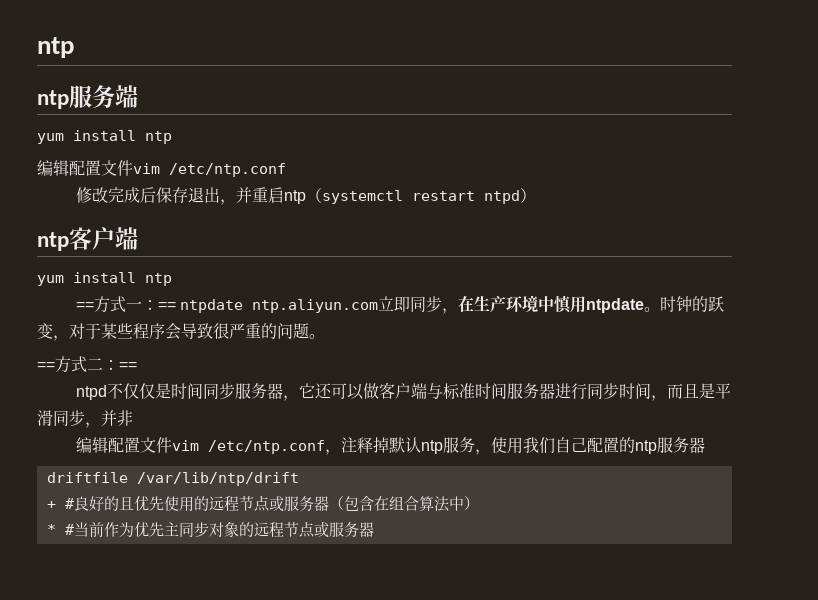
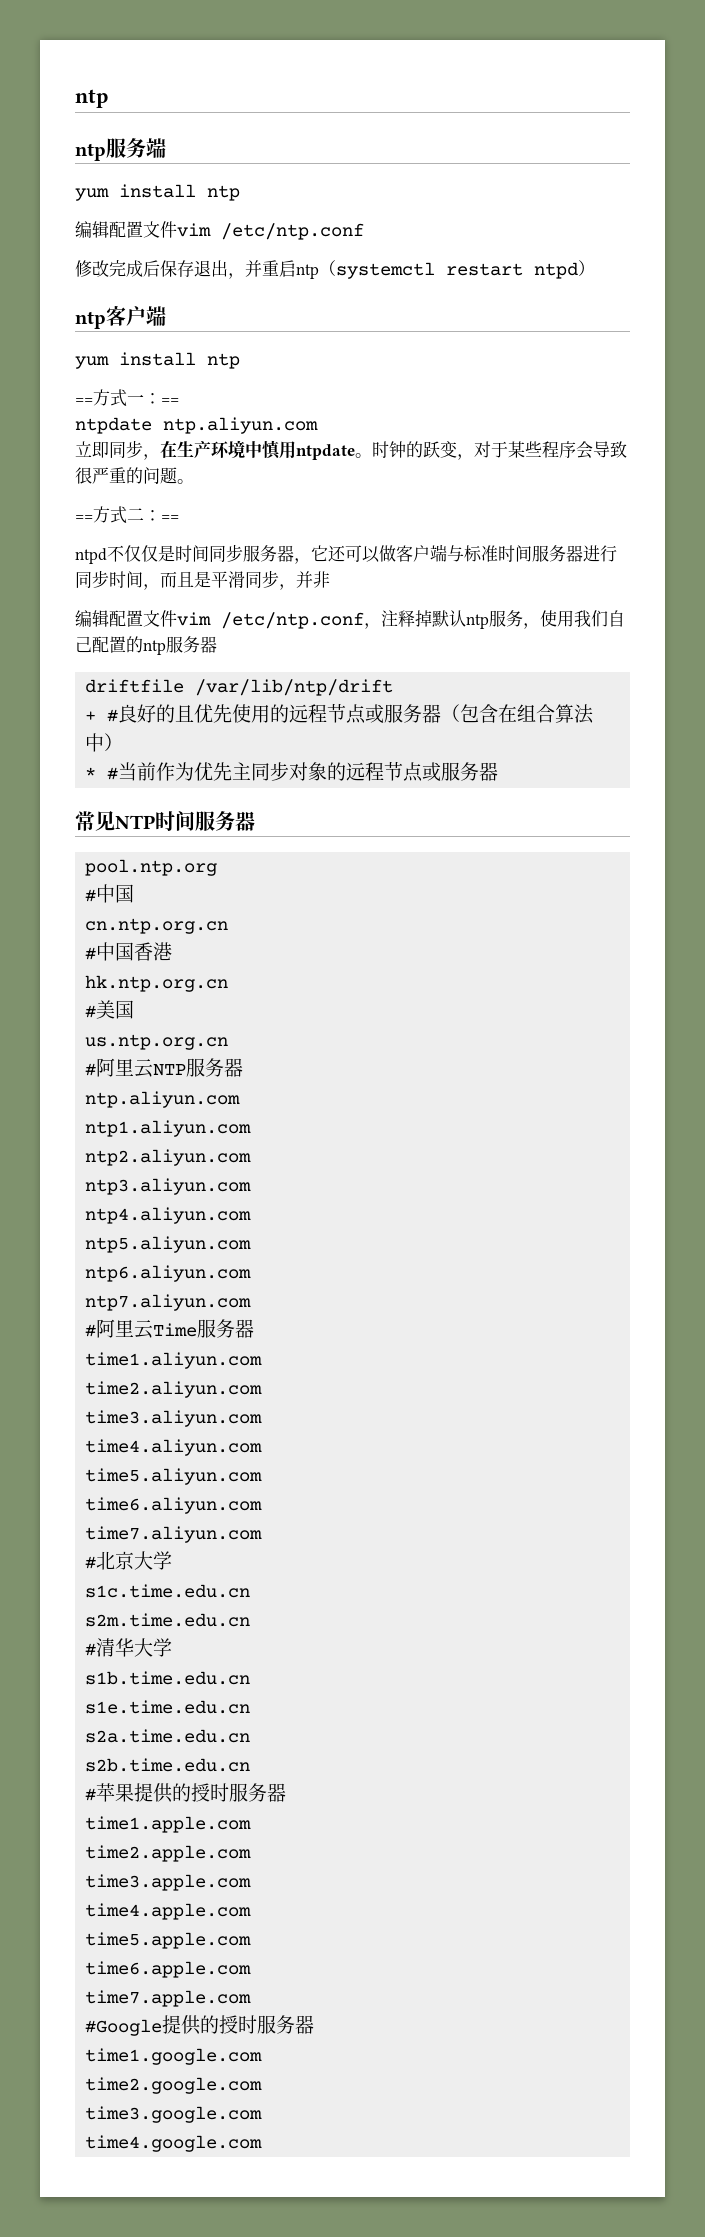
- ==方式一：== ntpdate ntp.aliyun.com立即同步，在生产环境中慎用ntpdate。
+ ==方式一：==
+ ntpdate ntp.aliyun.com
+ 立即同步，在生产环境中慎用ntpdate。
+ 常见NTP时间服务器
+ pool.ntp.org
+ #中国
+ cn.ntp.org.cn
+ #中国香港
+ hk.ntp.org.cn
+ #美国
+ us.ntp.org.cn
+ #阿里云NTP服务器
+ ntp.aliyun.com
+ ntp1.aliyun.com
+ ntp2.aliyun.com
+ ntp3.aliyun.com
+ ntp4.aliyun.com
+ ntp5.aliyun.com
+ ntp6.aliyun.com
+ ntp7.aliyun.com
+ #阿里云Time服务器
+ time1.aliyun.com
+ time2.aliyun.com
+ time3.aliyun.com
+ time4.aliyun.com
+ time5.aliyun.com
+ time6.aliyun.com
+ time7.aliyun.com
+ #北京大学
+ s1c.time.edu.cn
+ s2m.time.edu.cn
+ #清华大学
+ s1b.time.edu.cn
+ s1e.time.edu.cn
+ s2a.time.edu.cn
+ s2b.time.edu.cn
+ #苹果提供的授时服务器
+ time1.apple.com
+ time2.apple.com
+ time3.apple.com
+ time4.apple.com
+ time5.apple.com
+ time6.apple.com
+ time7.apple.com
+ #Google提供的授时服务器
+ time1.google.com
+ time2.google.com
+ time3.google.com
+ time4.google.com

